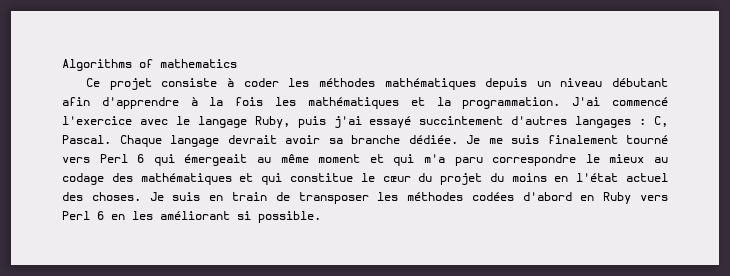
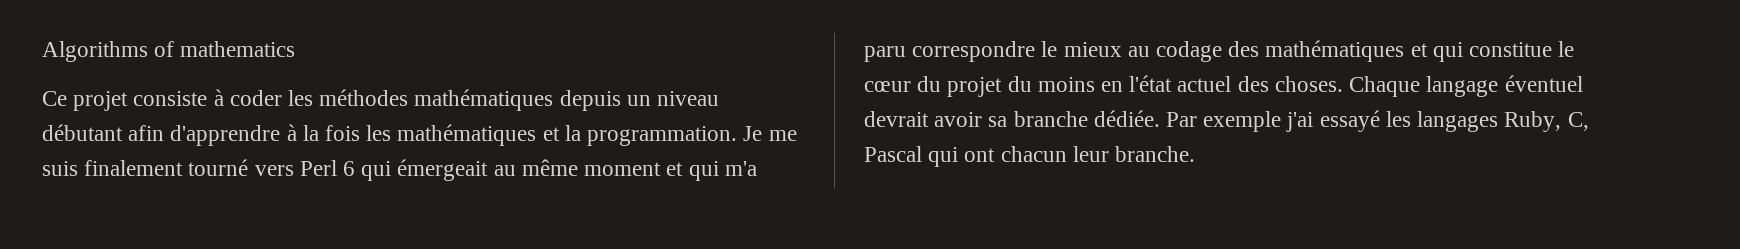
- J'ai commencé l'exercice avec le langage Ruby, puis j'ai essayé succintement d'autres langages : C, Pascal. Chaque langage devrait avoir sa branche dédiée.
- Je suis en train de transposer les méthodes codées d'abord en Ruby vers Perl 6 en les améliorant si possible.
+ Chaque langage éventuel devrait avoir sa branche dédiée. Par exemple j'ai essayé les langages Ruby, C, Pascal qui ont chacun leur branche.

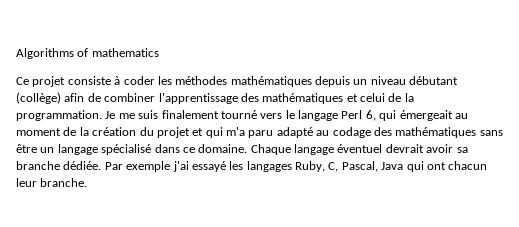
- Ce projet consiste à coder les méthodes mathématiques depuis un niveau débutant afin d'apprendre à la fois les mathématiques et la programmation.
+ Ce projet consiste à coder les méthodes mathématiques depuis un niveau débutant (collège) afin de combiner l'apprentissage des mathématiques et celui de la programmation.
- Je me suis finalement tourné vers Perl 6 qui émergeait au même moment et qui m'a paru correspondre le mieux au codage des mathématiques et qui constitue le cœur du projet du moins en l'état actuel des choses.
+ Je me suis finalement tourné vers le langage Perl 6, qui émergeait au moment de la création du projet et qui m'a paru adapté au codage des mathématiques sans être un langage spécialisé dans ce domaine.
- Par exemple j'ai essayé les langages Ruby, C, Pascal qui ont chacun leur branche.
+ Par exemple j'ai essayé les langages Ruby, C, Pascal, Java qui ont chacun leur branche.

